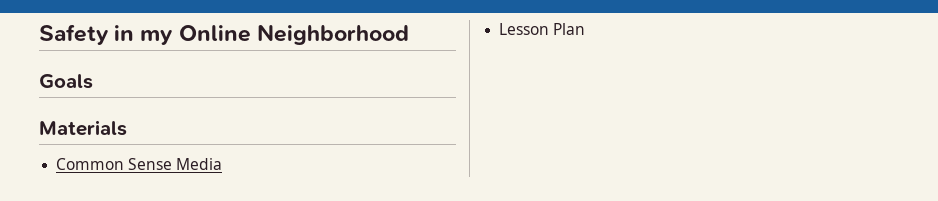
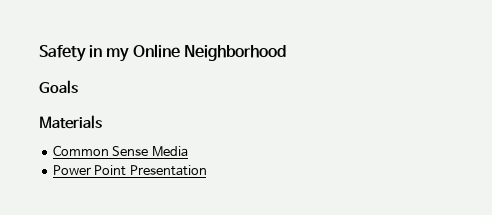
- Lesson Plan
+ Power Point Presentation

